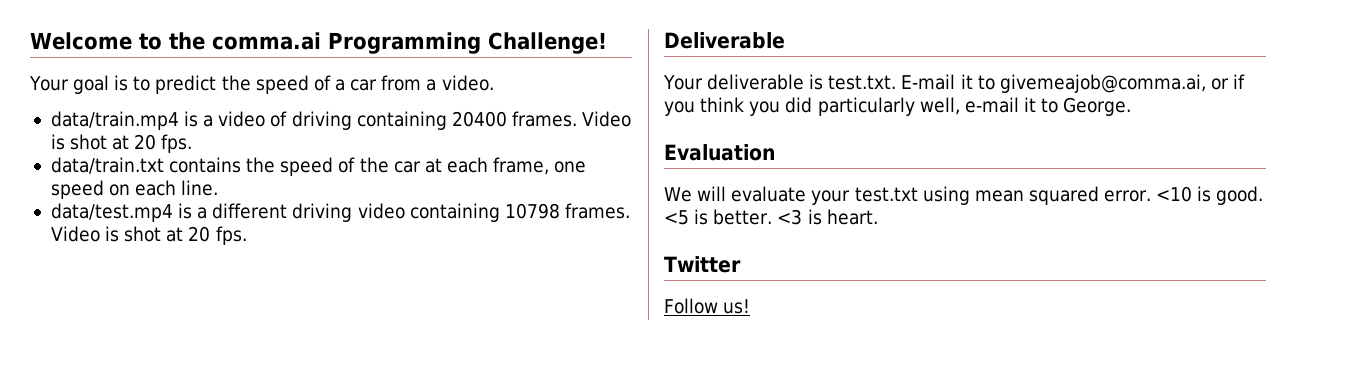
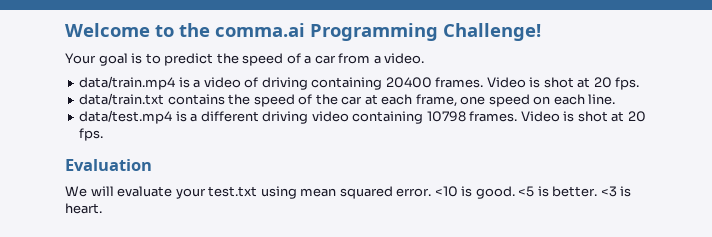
- Deliverable
- Your deliverable is test.txt. E-mail it to givemeajob@comma.ai, or if you think you did particularly well, e-mail it to George.
- Twitter
- Follow us!

